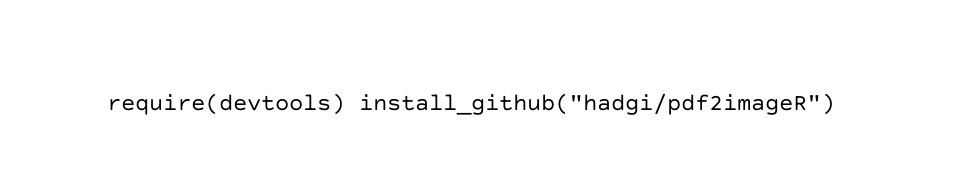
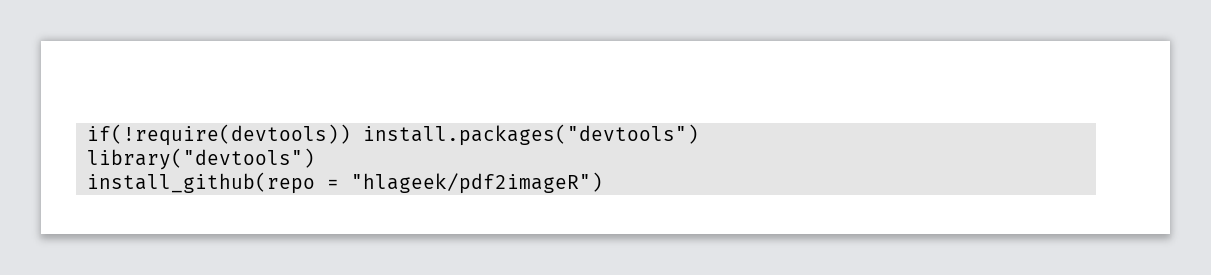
- require(devtools) install_github("hadgi/pdf2imageR")
+ if(!require(devtools)) install.packages("devtools")
+ library("devtools")
+ install_github(repo = "hlageek/pdf2imageR")

